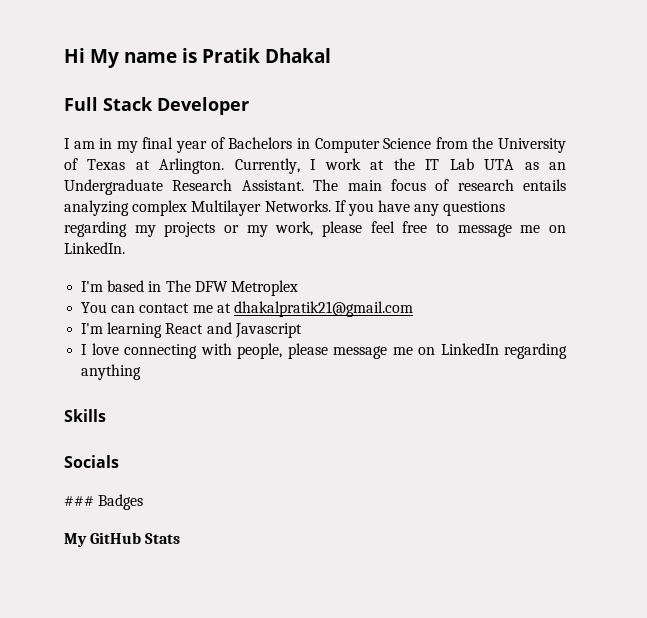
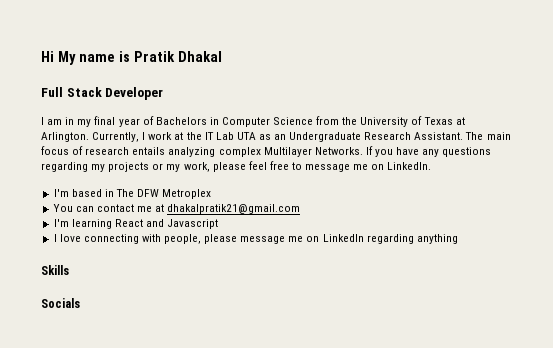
- ### Badges
- My GitHub Stats

